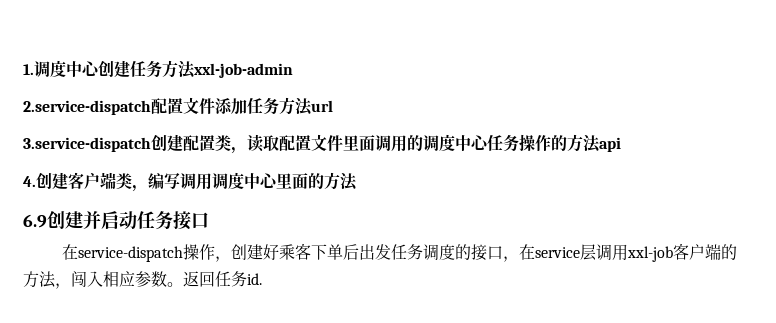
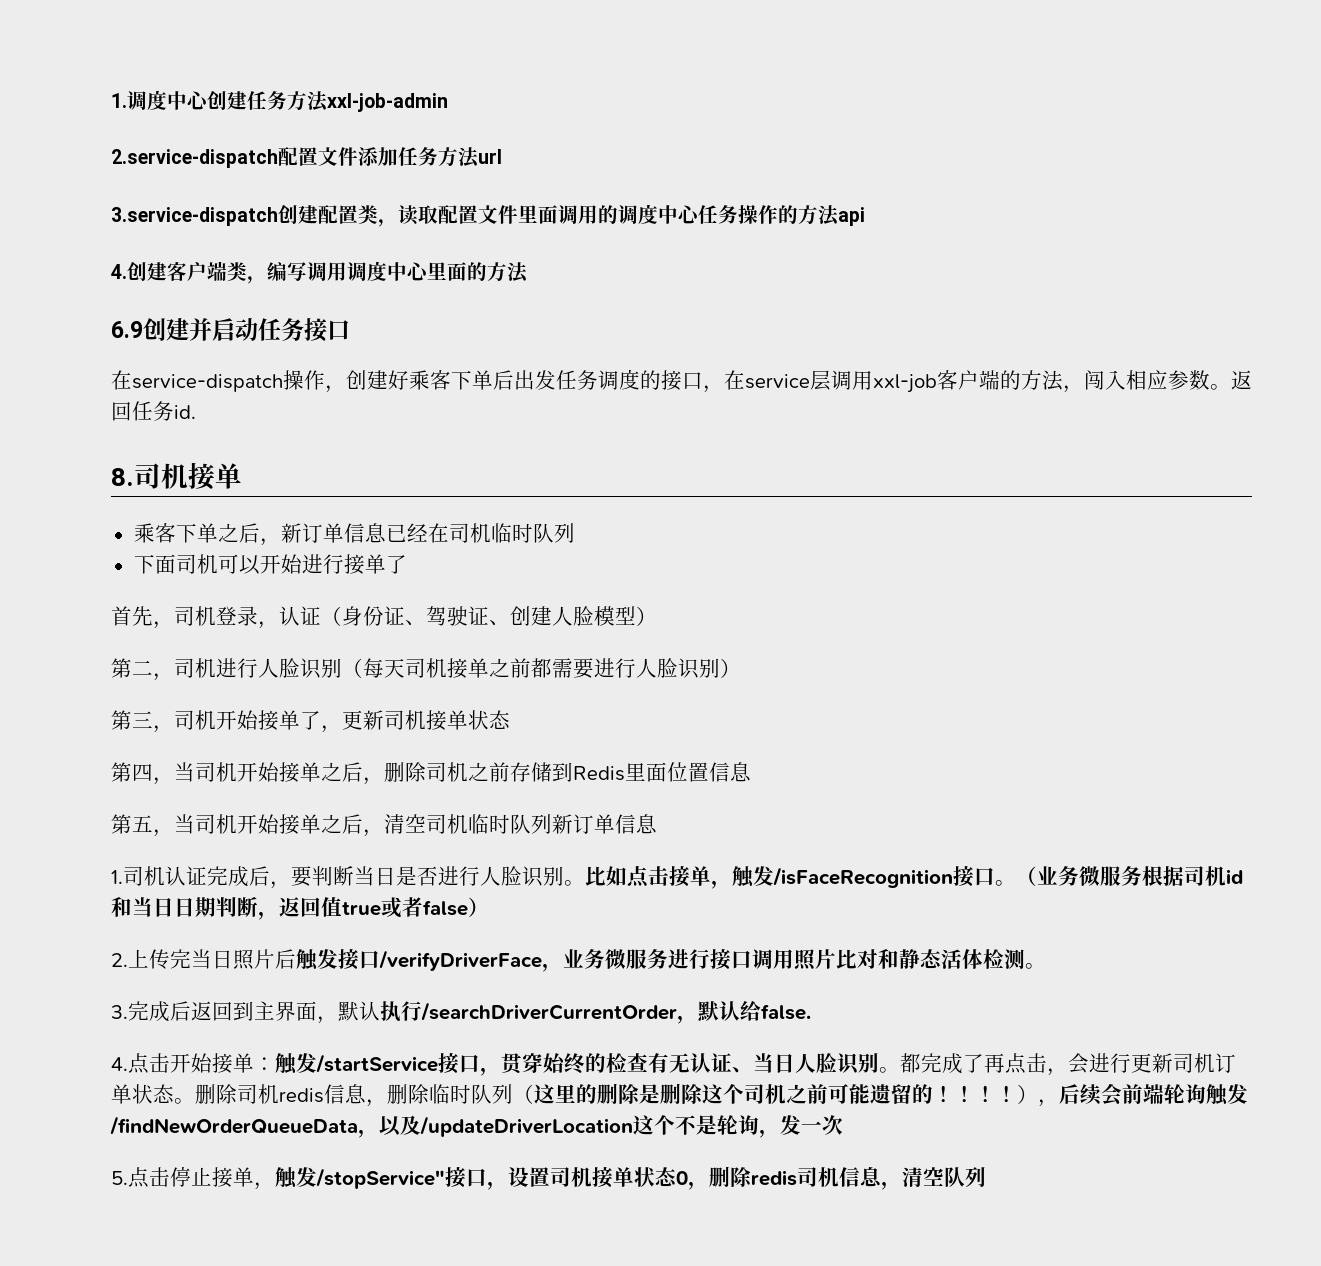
+ 8.司机接单
+ 乘客下单之后，新订单信息已经在司机临时队列
+ 下面司机可以开始进行接单了
+ 首先，司机登录，认证（身份证、驾驶证、创建人脸模型）
+ 第二，司机进行人脸识别（每天司机接单之前都需要进行人脸识别）
+ 第三，司机开始接单了，更新司机接单状态
+ 第四，当司机开始接单之后，删除司机之前存储到Redis里面位置信息
+ 第五，当司机开始接单之后，清空司机临时队列新订单信息
+ 1.司机认证完成后，要判断当日是否进行人脸识别。比如点击接单，触发/isFaceRecognition接口。（业务微服务根据司机id和当日日期判断，返回值true或者false）
+ 2.上传完当日照片后触发接口/verifyDriverFace，业务微服务进行接口调用照片比对和静态活体检测。
+ 3.完成后返回到主界面，默认执行/searchDriverCurrentOrder，默认给false.
+ 4.点击开始接单：触发/startService接口，贯穿始终的检查有无认证、当日人脸识别。都完成了再点击，会进行更新司机订单状态。删除司机redis信息，删除临时队列（这里的删除是删除这个司机之前可能遗留的！！！！），后续会前端轮询触发/findNewOrderQueueData，以及/updateDriverLocation这个不是轮询，发一次
+ 5.点击停止接单，触发/stopService"接口，设置司机接单状态0，删除redis司机信息，清空队列

